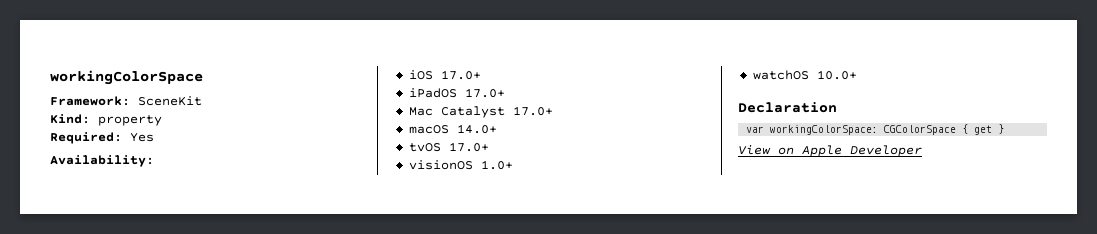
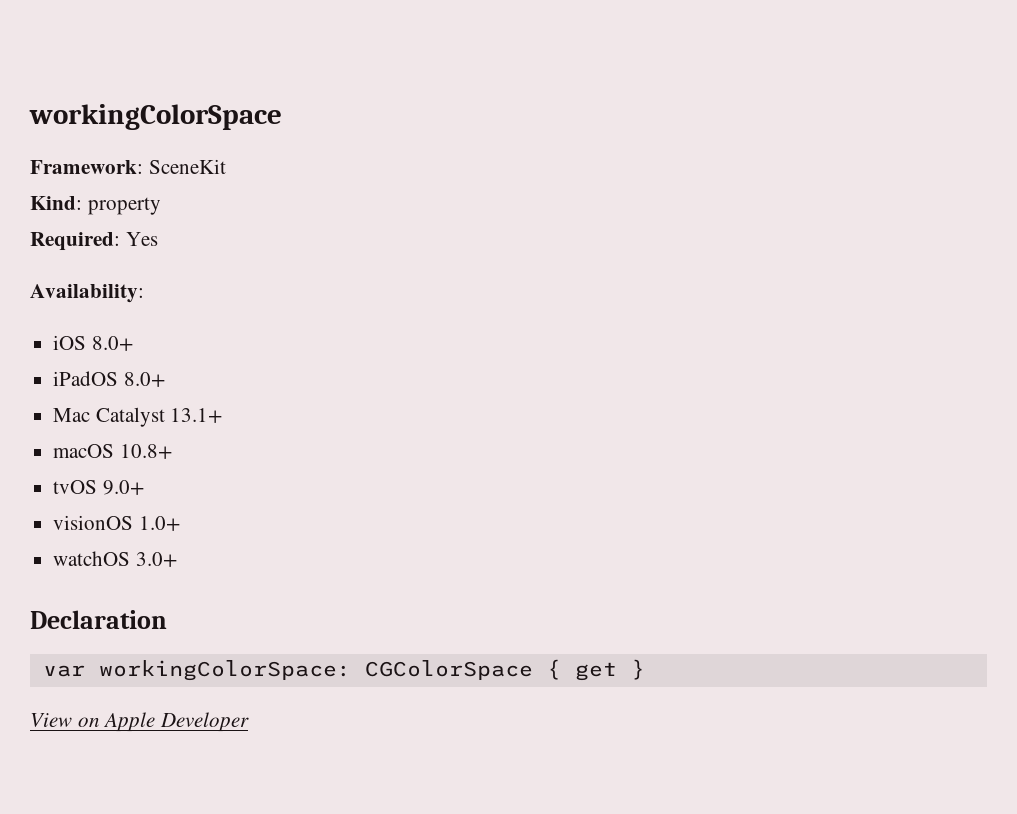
- iOS 17.0+
+ iOS 8.0+
- iPadOS 17.0+
+ iPadOS 8.0+
- Mac Catalyst 17.0+
+ Mac Catalyst 13.1+
- macOS 14.0+
+ macOS 10.8+
- tvOS 17.0+
+ tvOS 9.0+
- watchOS 10.0+
+ watchOS 3.0+

